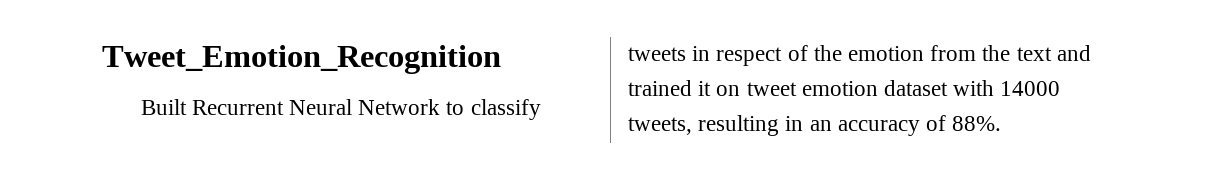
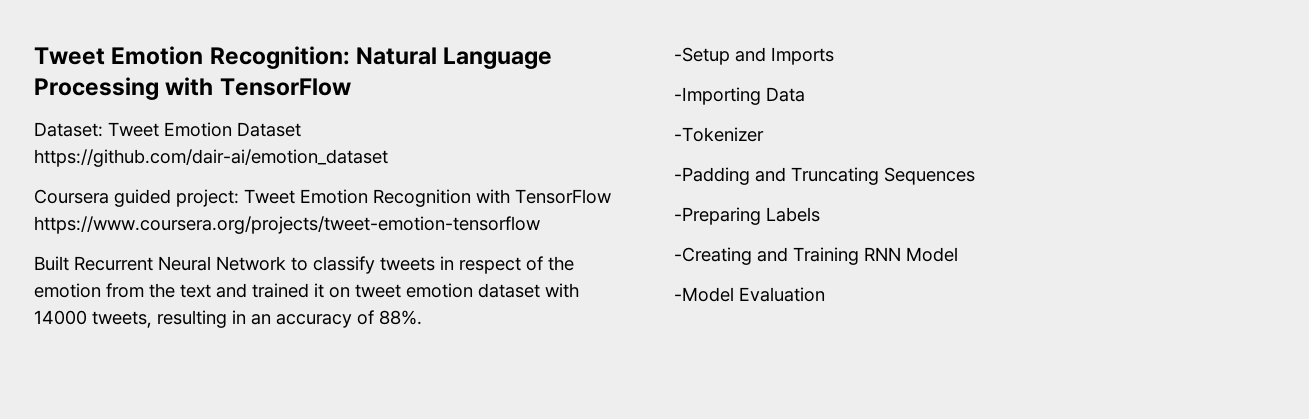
- Tweet_Emotion_Recognition
+ Tweet Emotion Recognition: Natural Language Processing with TensorFlow
+ Dataset: Tweet Emotion Dataset https://github.com/dair-ai/emotion_dataset
+ Coursera guided project: Tweet Emotion Recognition with TensorFlow https://www.coursera.org/projects/tweet-emotion-tensorflow
+ -Setup and Imports
+ -Importing Data
+ -Tokenizer
+ -Padding and Truncating Sequences
+ -Preparing Labels
+ -Creating and Training RNN Model
+ -Model Evaluation

